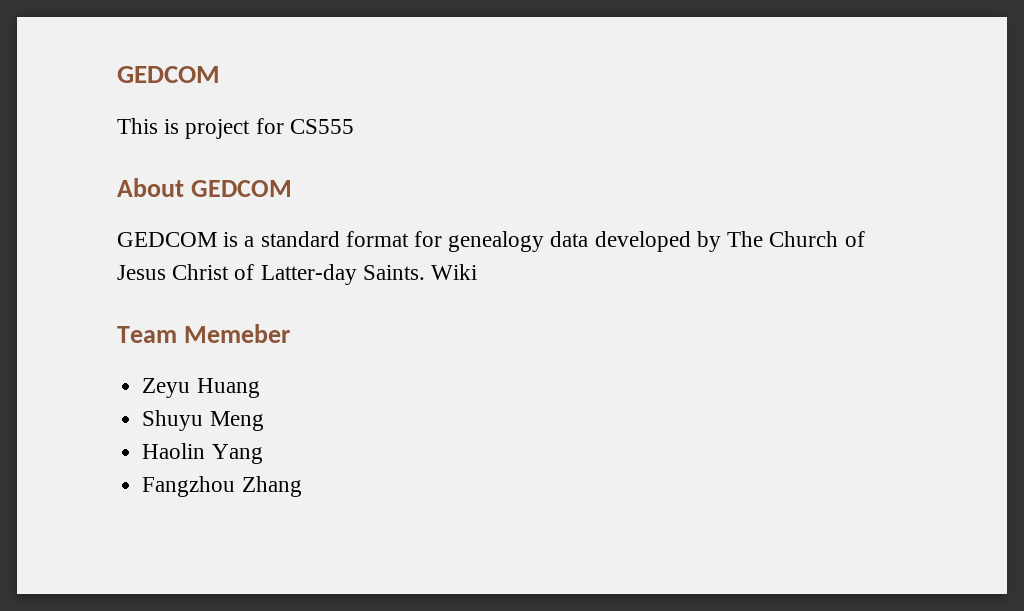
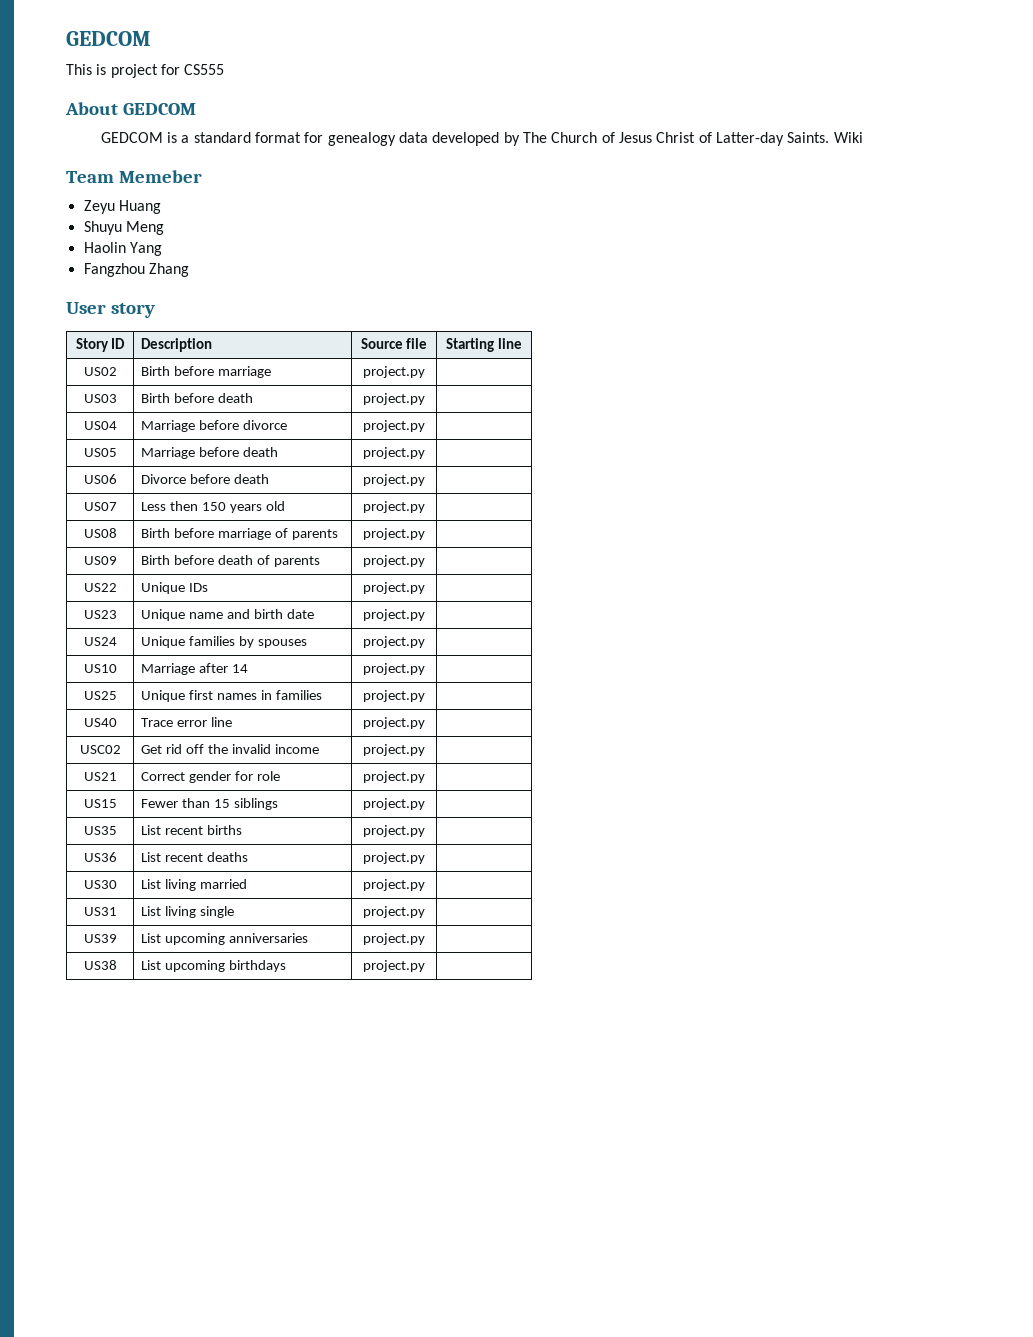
+ User story
+ Story ID | Description | Source file | Starting line
+ US02 | Birth before marriage | project.py |
+ US03 | Birth before death | project.py |
+ US04 | Marriage before divorce | project.py |
+ US05 | Marriage before death | project.py |
+ US06 | Divorce before death | project.py |
+ US07 | Less then 150 years old | project.py |
+ US08 | Birth before marriage of parents | project.py |
+ US09 | Birth before death of parents | project.py |
+ US22 | Unique IDs | project.py |
+ US23 | Unique name and birth date | project.py |
+ US24 | Unique families by spouses | project.py |
+ US10 | Marriage after 14 | project.py |
+ US25 | Unique first names in families | project.py |
+ US40 | Trace error line | project.py |
+ USC02 | Get rid off the invalid income | project.py |
+ US21 | Correct gender for role | project.py |
+ US15 | Fewer than 15 siblings | project.py |
+ US35 | List recent births | project.py |
+ US36 | List recent deaths | project.py |
+ US30 | List living married | project.py |
+ US31 | List living single | project.py |
+ US39 | List upcoming anniversaries | project.py |
+ US38 | List upcoming birthdays | project.py |

